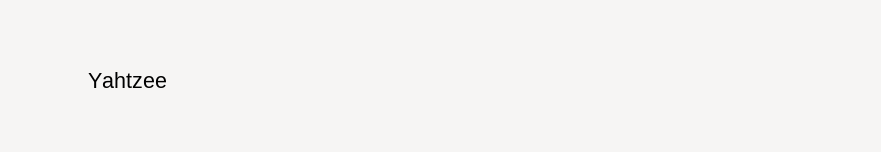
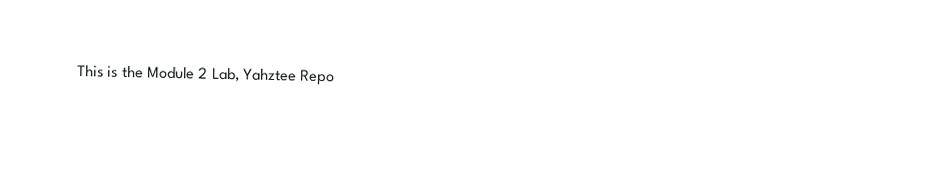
- Yahtzee
+ This is the Module 2 Lab, Yahztee Repo

